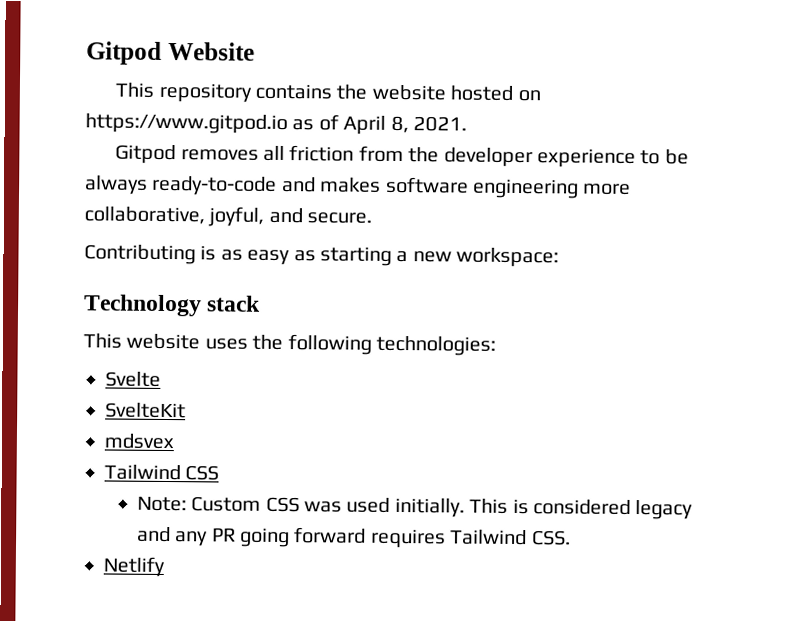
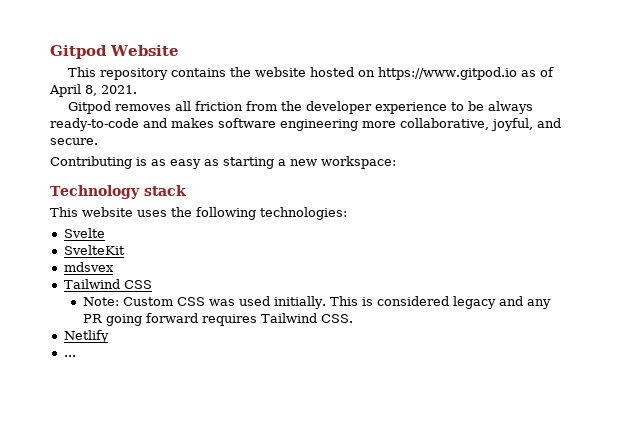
+ ...

